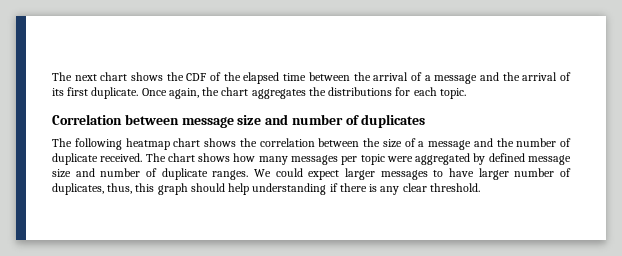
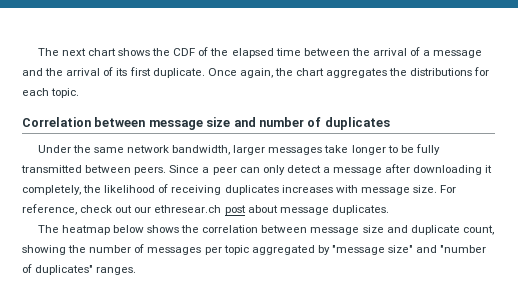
- The following heatmap chart shows the correlation between the size of a message and the number of duplicate received. The chart shows how many messages per topic were aggregated by defined message size and number of duplicate ranges. We could expect larger messages to have larger number of duplicates, thus, this graph should help understanding if there is any clear threshold.
+ Under the same network bandwidth, larger messages take longer to be fully transmitted between peers. Since a peer can only detect a message after downloading it completely, the likelihood of receiving duplicates increases with message size. For reference, check out our ethresear.ch post about message duplicates.
+ The heatmap below shows the correlation between message size and duplicate count, showing the number of messages per topic aggregated by "message size" and "number of duplicates" ranges.

